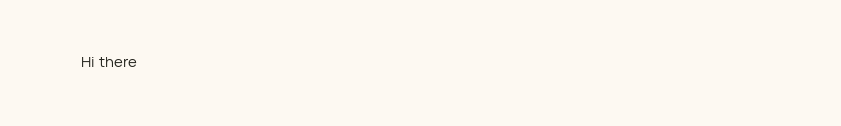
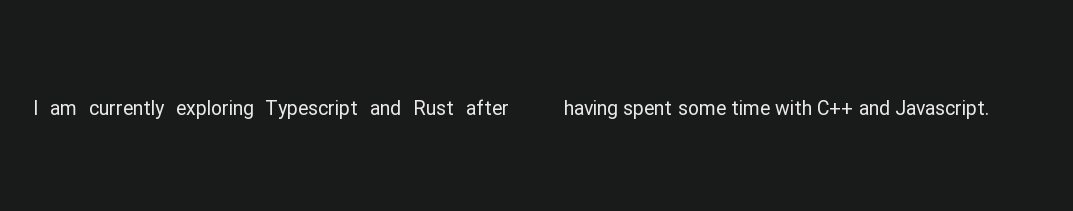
- Hi there
+ I am currently exploring Typescript and Rust after having spent some time with C++ and Javascript.

